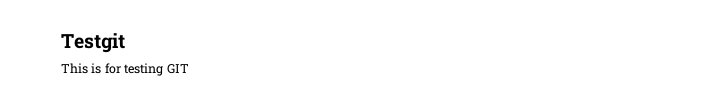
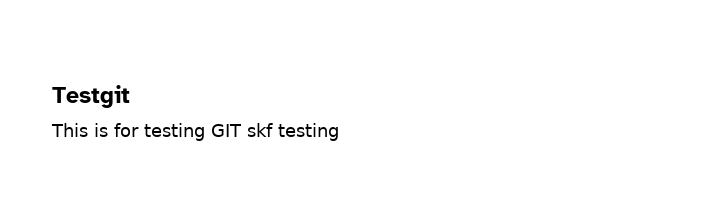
- This is for testing GIT
+ This is for testing GIT skf testing

